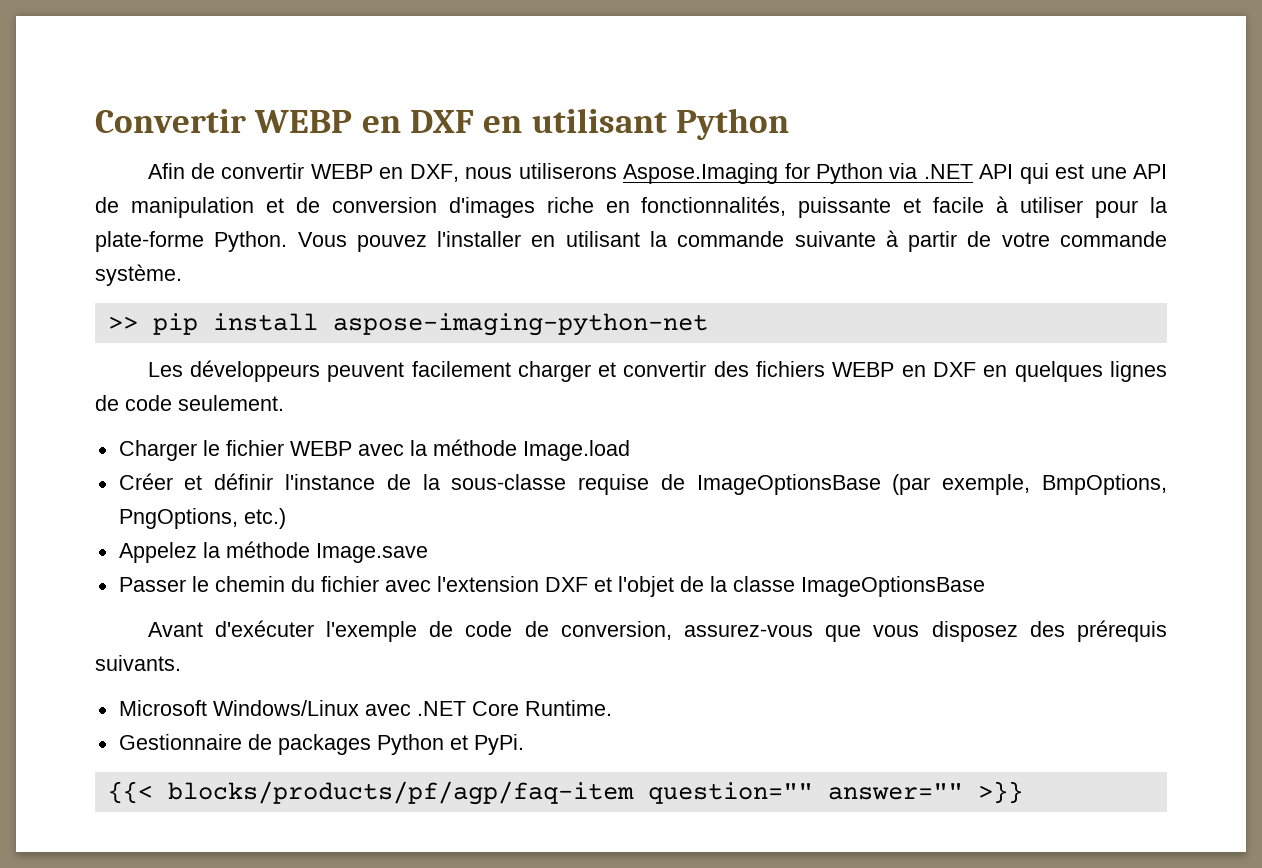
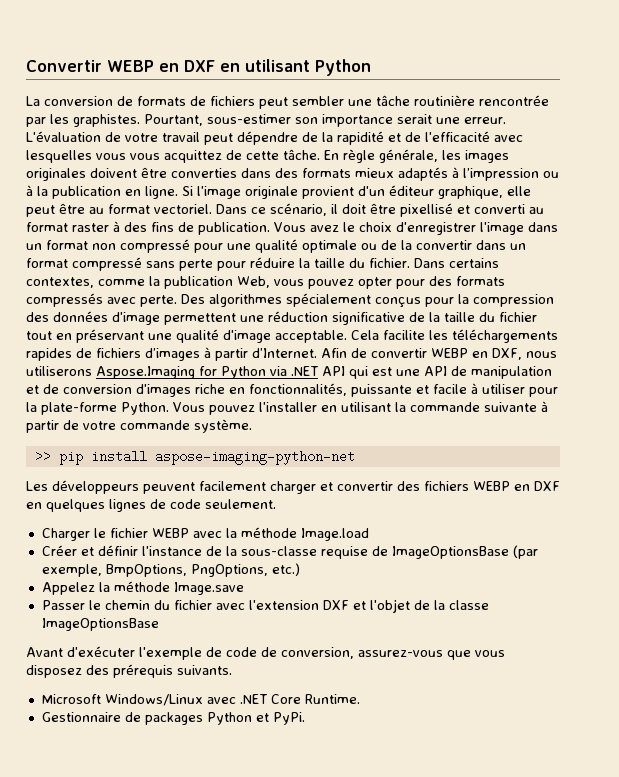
+ La conversion de formats de fichiers peut sembler une tâche routinière rencontrée par les graphistes. Pourtant, sous-estimer son importance serait une erreur. L'évaluation de votre travail peut dépendre de la rapidité et de l'efficacité avec lesquelles vous vous acquittez de cette tâche. En règle générale, les images originales doivent être converties dans des formats mieux adaptés à l’impression ou à la publication en ligne. Si l'image originale provient d'un éditeur graphique, elle peut être au format vectoriel. Dans ce scénario, il doit être pixellisé et converti au format raster à des fins de publication. Vous avez le choix d'enregistrer l'image dans un format non compressé pour une qualité optimale ou de la convertir dans un format compressé sans perte pour réduire la taille du fichier. Dans certains contextes, comme la publication Web, vous pouvez opter pour des formats compressés avec perte. Des algorithmes spécialement conçus pour la compression des données d'image permettent une réduction significative de la taille du fichier tout en préservant une qualité d'image acceptable. Cela facilite les téléchargements rapides de fichiers d’images à partir d’Internet.
- {{< blocks/products/pf/agp/faq-item question="" answer="" >}}

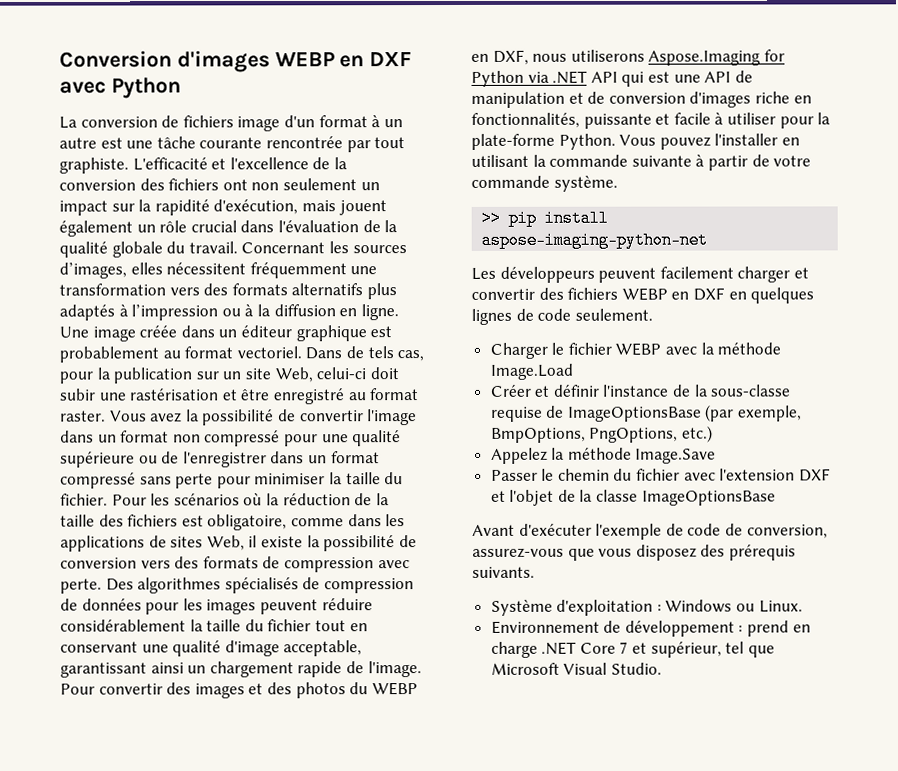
- Convertir WEBP en DXF en utilisant Python
+ Conversion d'images WEBP en DXF avec Python
- La conversion de formats de fichiers peut sembler une tâche routinière rencontrée par les graphistes. Pourtant, sous-estimer son importance serait une erreur. L'évaluation de votre travail peut dépendre de la rapidité et de l'efficacité avec lesquelles vous vous acquittez de cette tâche. En règle générale, les images originales doivent être converties dans des formats mieux adaptés à l’impression ou à la publication en ligne.
+ La conversion de fichiers image d'un format à un autre est une tâche courante rencontrée par tout graphiste. L'efficacité et l'excellence de la conversion des fichiers ont non seulement un impact sur la rapidité d'exécution, mais jouent également un rôle crucial dans l'évaluation de la qualité globale du travail. Concernant les sources d’images, elles nécessitent fréquemment une transformation vers des formats alternatifs plus adaptés à l’impression ou à la diffusion en ligne.
- Si l'image originale provient d'un éditeur graphique, elle peut être au format vectoriel. Dans ce scénario, il doit être pixellisé et converti au format raster à des fins de publication. Vous avez le choix d'enregistrer l'image dans un format non compressé pour une qualité optimale ou de la convertir dans un format compressé sans perte pour réduire la taille du fichier.
+ Une image créée dans un éditeur graphique est probablement au format vectoriel. Dans de tels cas, pour la publication sur un site Web, celui-ci doit subir une rastérisation et être enregistré au format raster. Vous avez la possibilité de convertir l'image dans un format non compressé pour une qualité supérieure ou de l'enregistrer dans un format compressé sans perte pour minimiser la taille du fichier.
- Dans certains contextes, comme la publication Web, vous pouvez opter pour des formats compressés avec perte. Des algorithmes spécialement conçus pour la compression des données d'image permettent une réduction significative de la taille du fichier tout en préservant une qualité d'image acceptable. Cela facilite les téléchargements rapides de fichiers d’images à partir d’Internet. Afin de convertir WEBP en DXF, nous utiliserons Aspose.Imaging for Python via .NET API qui est une API de manipulation et de conversion d'images riche en fonctionnalités, puissante et facile à utiliser pour la plate-forme Python.
+ Pour les scénarios où la réduction de la taille des fichiers est obligatoire, comme dans les applications de sites Web, il existe la possibilité de conversion vers des formats de compression avec perte. Des algorithmes spécialisés de compression de données pour les images peuvent réduire considérablement la taille du fichier tout en conservant une qualité d'image acceptable, garantissant ainsi un chargement rapide de l'image. Pour convertir des images et des photos du WEBP en DXF, nous utiliserons Aspose.Imaging for Python via .NET API qui est une API de manipulation et de conversion d'images riche en fonctionnalités, puissante et facile à utiliser pour la plate-forme Python.
- Charger le fichier WEBP avec la méthode Image.load
+ Charger le fichier WEBP avec la méthode Image.Load
- Appelez la méthode Image.save
+ Appelez la méthode Image.Save
- Microsoft Windows/Linux avec .NET Core Runtime.
- Gestionnaire de packages Python et PyPi.
+ Système d'exploitation : Windows ou Linux.
+ Environnement de développement : prend en charge .NET Core 7 et supérieur, tel que Microsoft Visual Studio.

